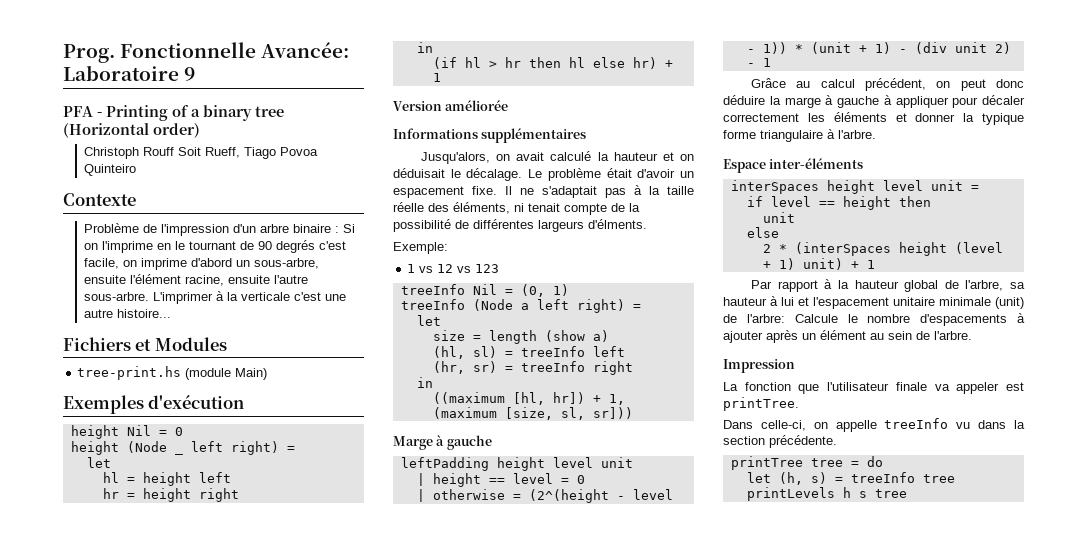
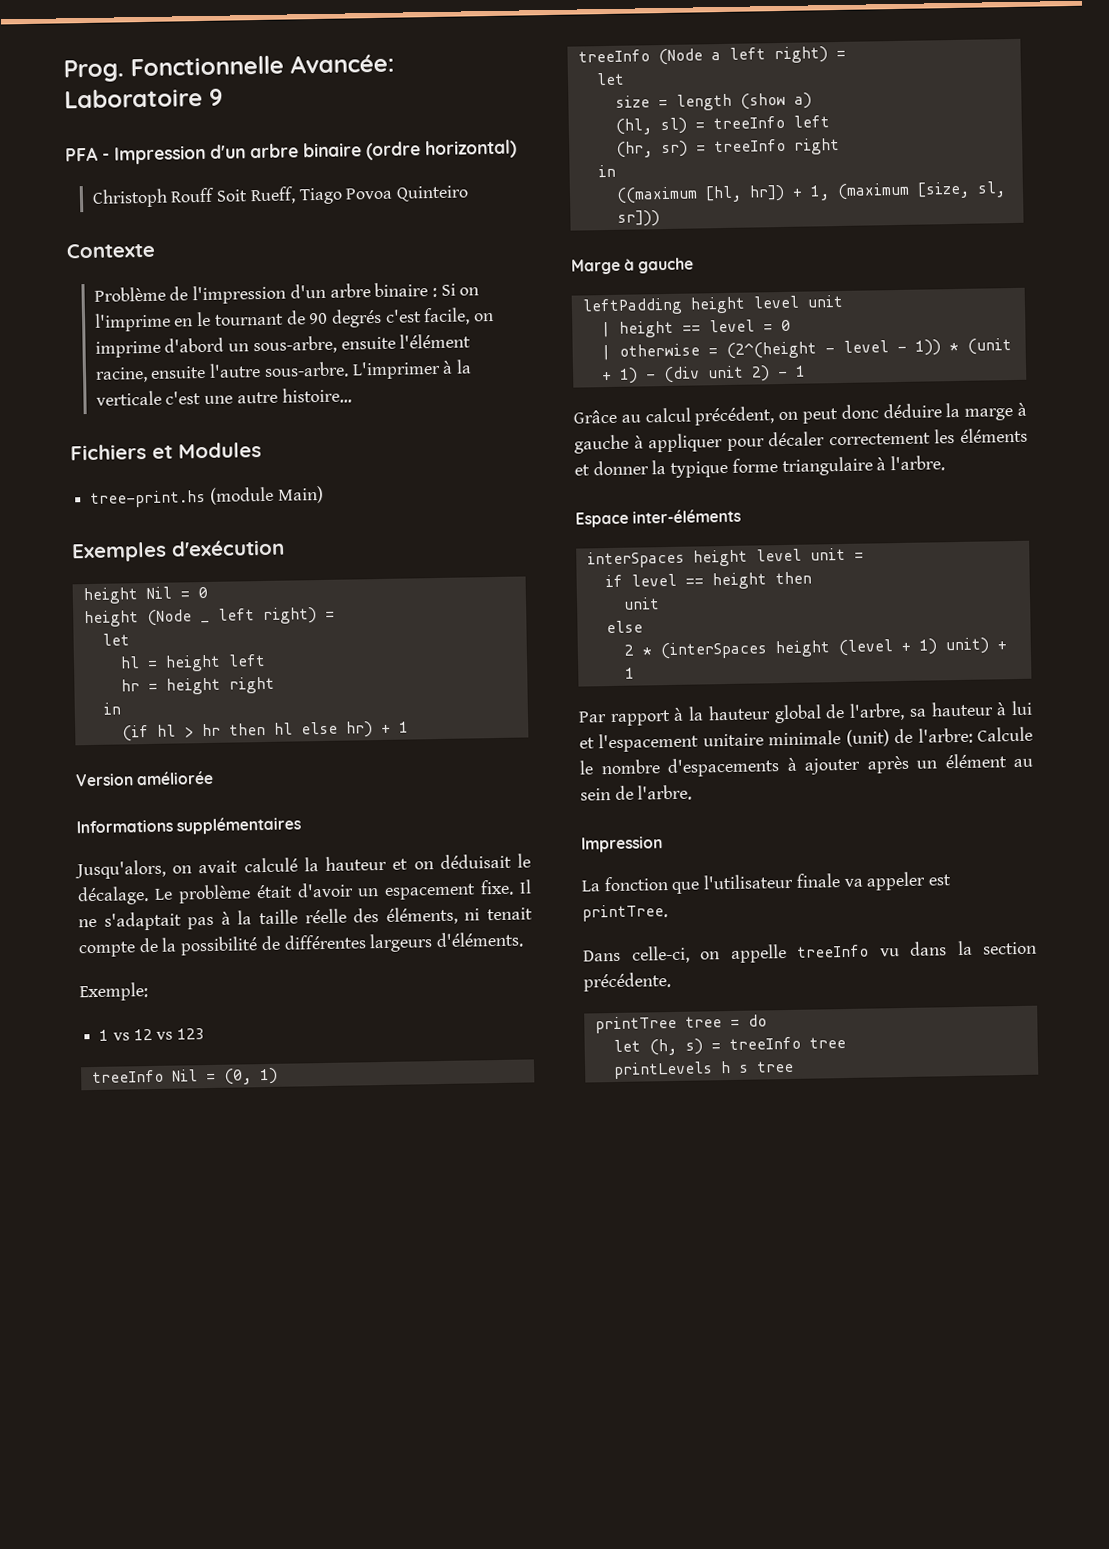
- PFA - Printing of a binary tree (Horizontal order)
+ PFA - Impression d'un arbre binaire (ordre horizontal)
- Il ne s'adaptait pas à la taille réelle des éléments, ni tenait compte de la possibilité de différentes largeurs d'élments.
+ Il ne s'adaptait pas à la taille réelle des éléments, ni tenait compte de la possibilité de différentes largeurs d'éléments.

